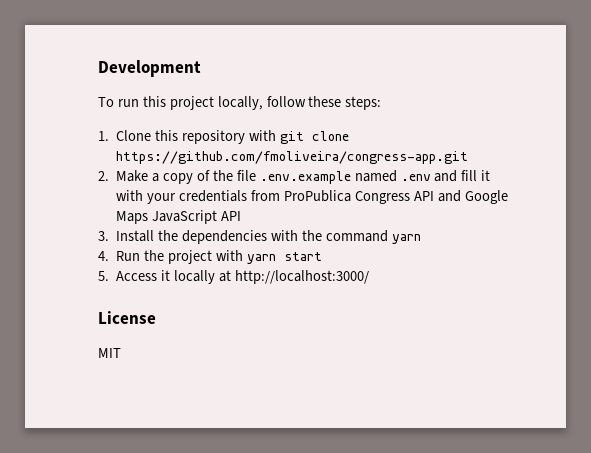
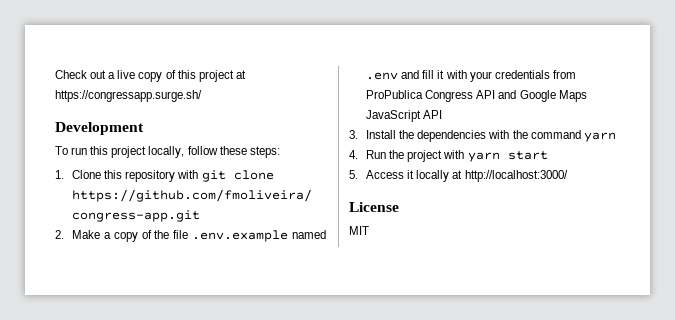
+ Check out a live copy of this project at https://congressapp.surge.sh/

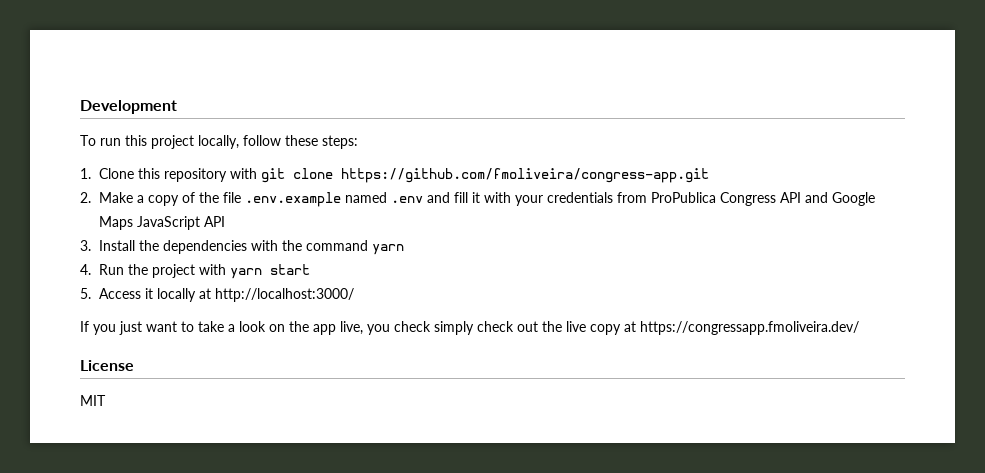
- Check out a live copy of this project at https://congressapp.surge.sh/
+ If you just want to take a look on the app live, you check simply check out the live copy at https://congressapp.fmoliveira.dev/

